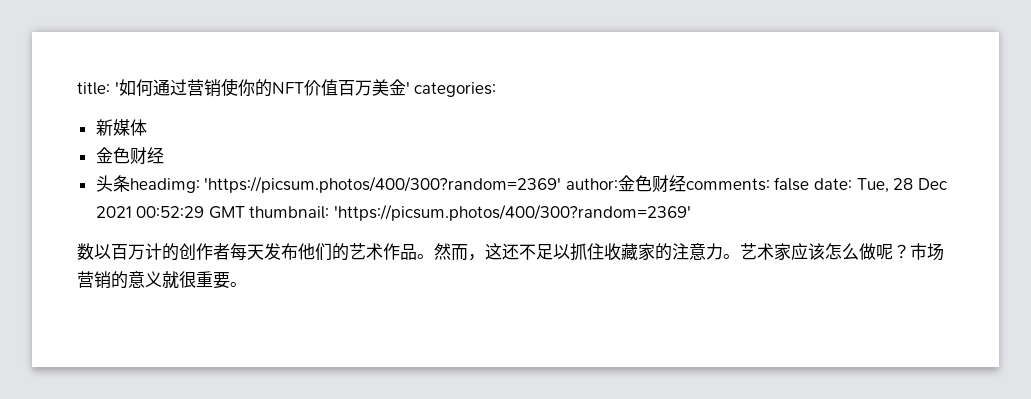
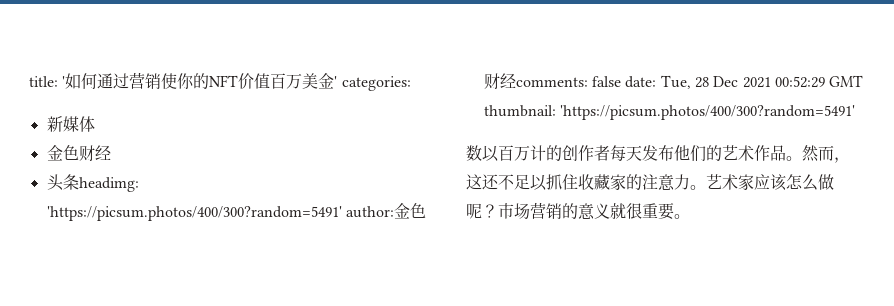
- 头条headimg: 'https://picsum.photos/400/300?random=2369' author:金色财经comments: false date: Tue, 28 Dec 2021 00:52:29 GMT thumbnail: 'https://picsum.photos/400/300?random=2369'
+ 头条headimg: 'https://picsum.photos/400/300?random=5491' author:金色财经comments: false date: Tue, 28 Dec 2021 00:52:29 GMT thumbnail: 'https://picsum.photos/400/300?random=5491'

